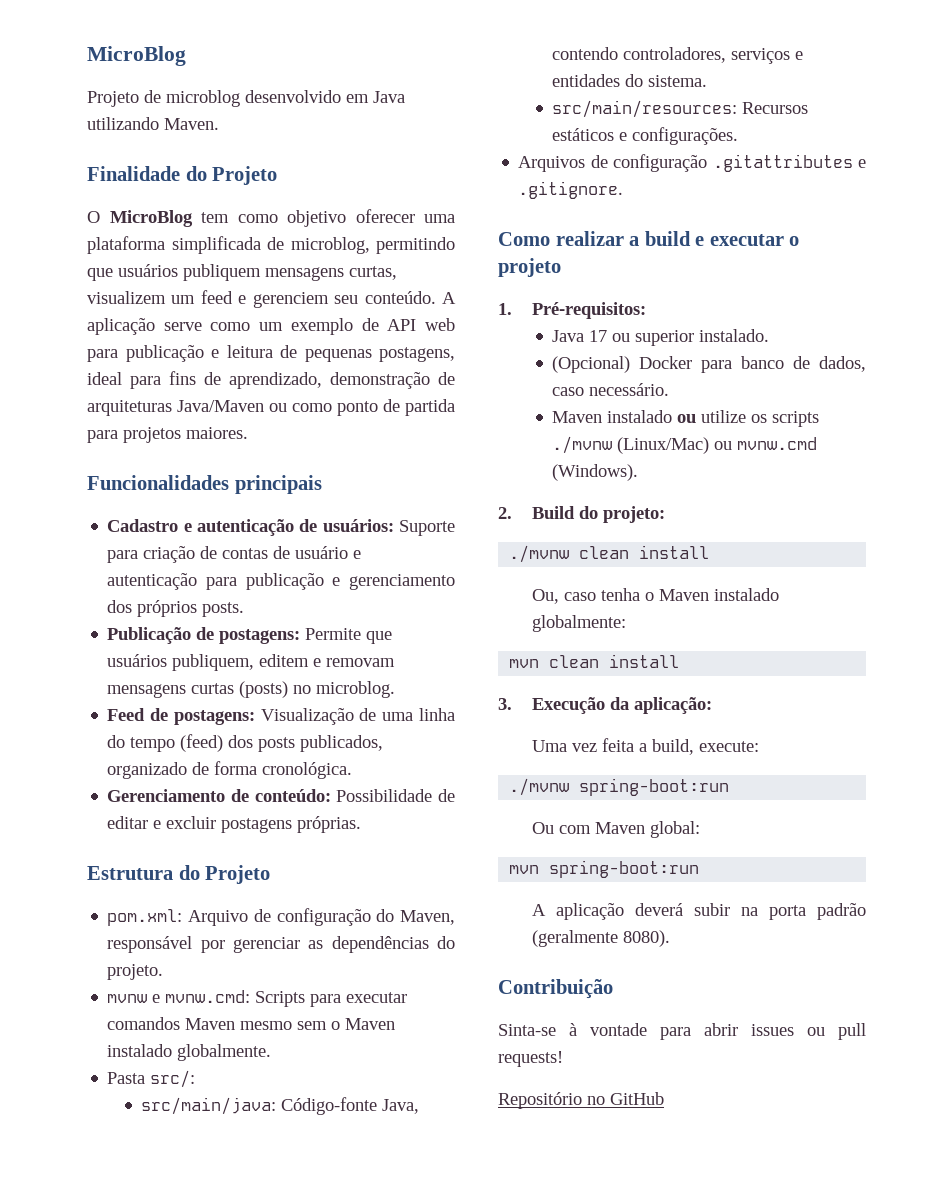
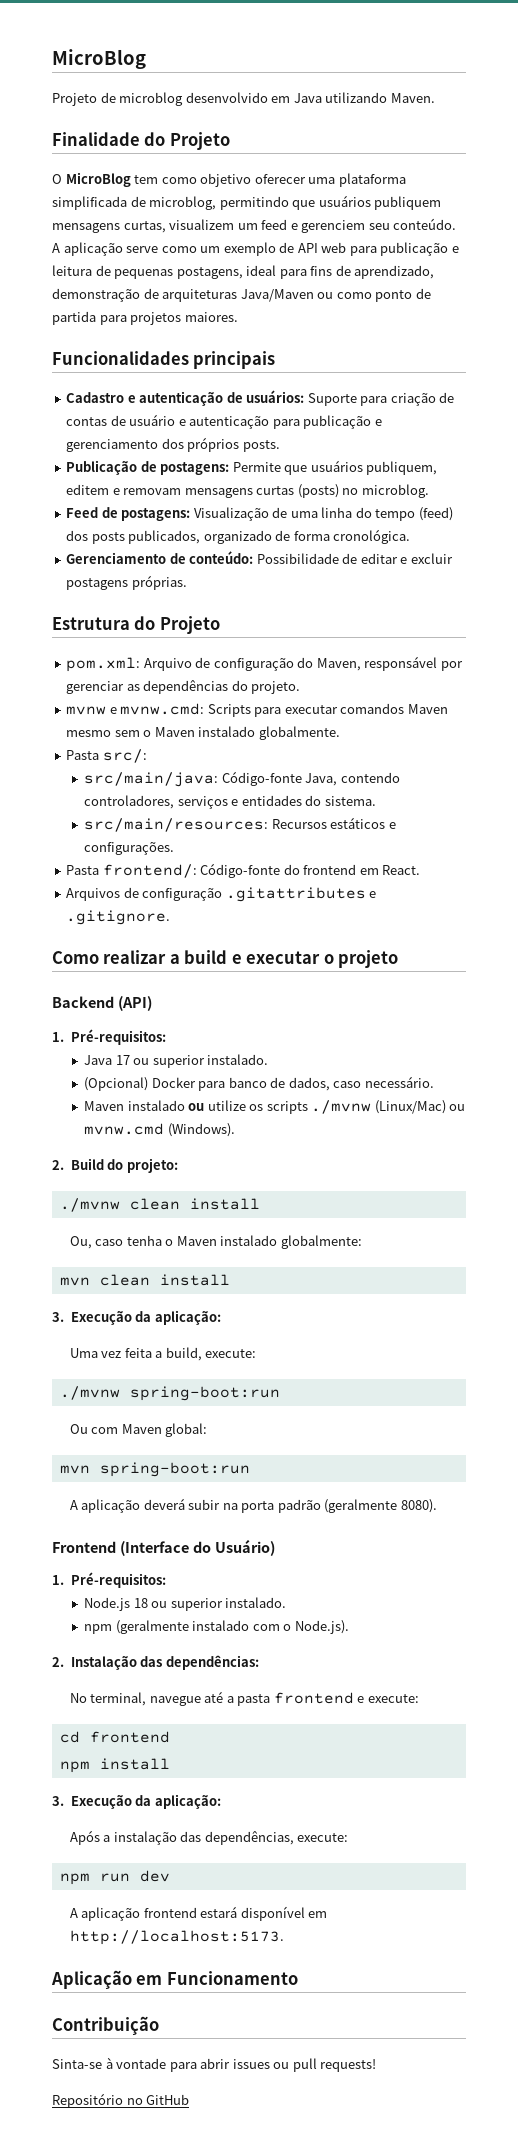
+ Pasta frontend/: Código-fonte do frontend em React.
+ Backend (API)
+ Frontend (Interface do Usuário)
+ 1. Pré-requisitos:
+ Node.js 18 ou superior instalado.
+ npm (geralmente instalado com o Node.js).
+ 2. Instalação das dependências:
+ No terminal, navegue até a pasta frontend e execute:
+ cd frontend
+ npm install
+ 3. Execução da aplicação:
+ Após a instalação das dependências, execute:
+ npm run dev
+ A aplicação frontend estará disponível em http://localhost:5173.
+ Aplicação em Funcionamento

